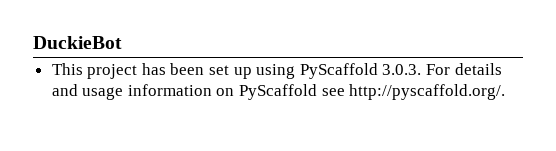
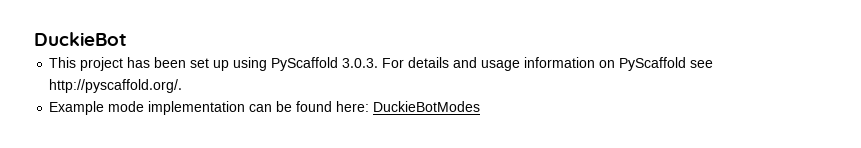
+ Example mode implementation can be found here: DuckieBotModes

